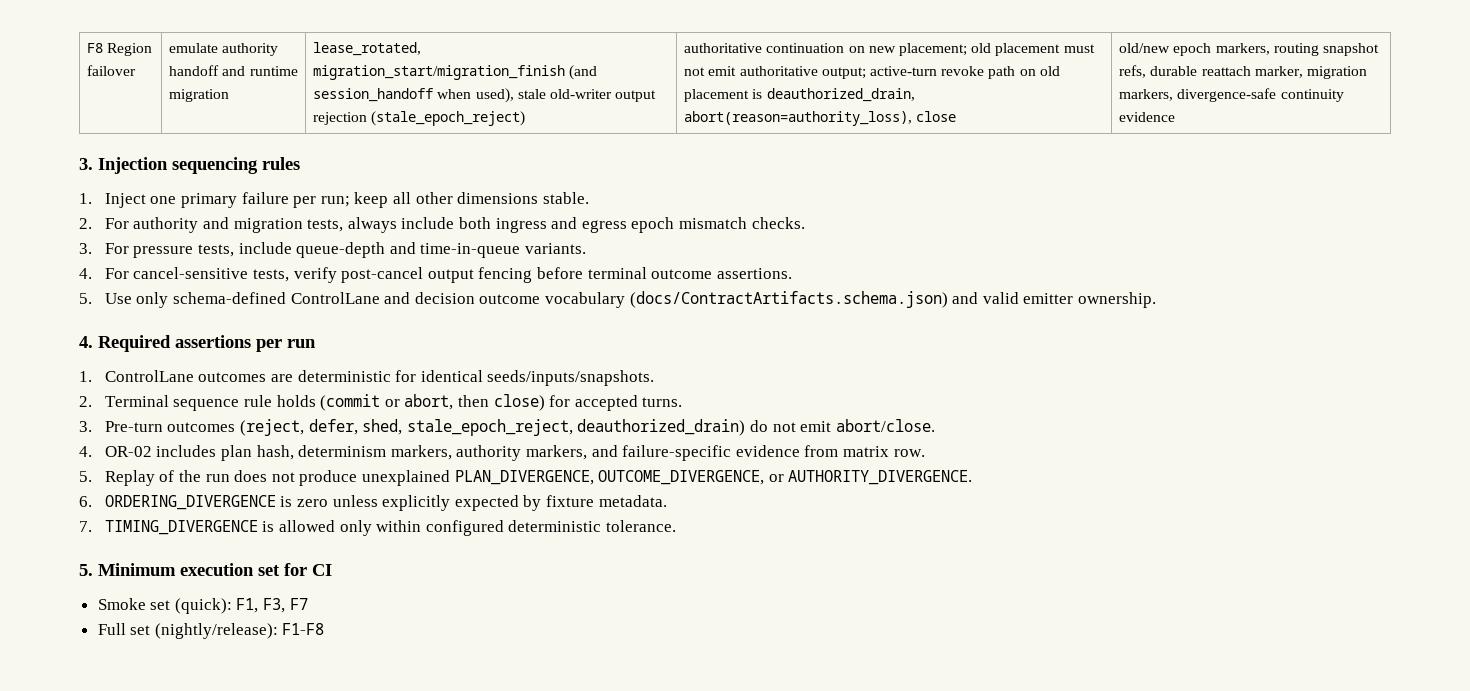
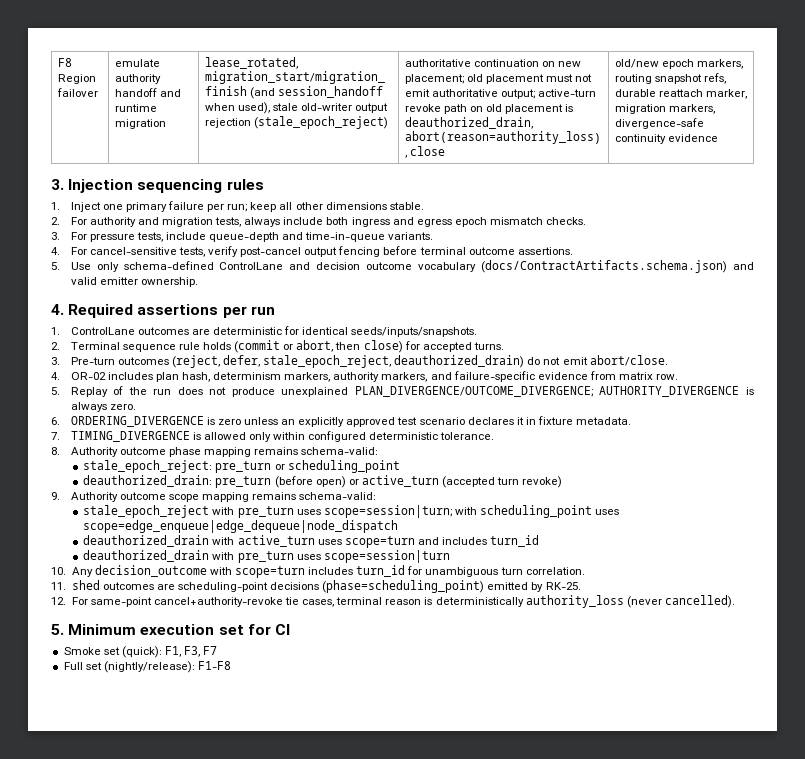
- 3. Pre-turn outcomes (reject, defer, shed, stale_epoch_reject, deauthorized_drain) do not emit abort/close.
+ 3. Pre-turn outcomes (reject, defer, stale_epoch_reject, deauthorized_drain) do not emit abort/close.
- 5. Replay of the run does not produce unexplained PLAN_DIVERGENCE, OUTCOME_DIVERGENCE, or AUTHORITY_DIVERGENCE.
+ 5. Replay of the run does not produce unexplained PLAN_DIVERGENCE/OUTCOME_DIVERGENCE; AUTHORITY_DIVERGENCE is always zero.
- 6. ORDERING_DIVERGENCE is zero unless explicitly expected by fixture metadata.
+ 6. ORDERING_DIVERGENCE is zero unless an explicitly approved test scenario declares it in fixture metadata.
+ 8. Authority outcome phase mapping remains schema-valid:
+ stale_epoch_reject: pre_turn or scheduling_point
+ deauthorized_drain: pre_turn (before open) or active_turn (accepted turn revoke)
+ 9. Authority outcome scope mapping remains schema-valid:
+ stale_epoch_reject with pre_turn uses scope=session|turn; with scheduling_point uses scope=edge_enqueue|edge_dequeue|node_dispatch
+ deauthorized_drain with active_turn uses scope=turn and includes turn_id
+ deauthorized_drain with pre_turn uses scope=session|turn
+ 10. Any decision_outcome with scope=turn includes turn_id for unambiguous turn correlation.
+ 11. shed outcomes are scheduling-point decisions (phase=scheduling_point) emitted by RK-25.
+ 12. For same-point cancel+authority-revoke tie cases, terminal reason is deterministically authority_loss (never cancelled).

